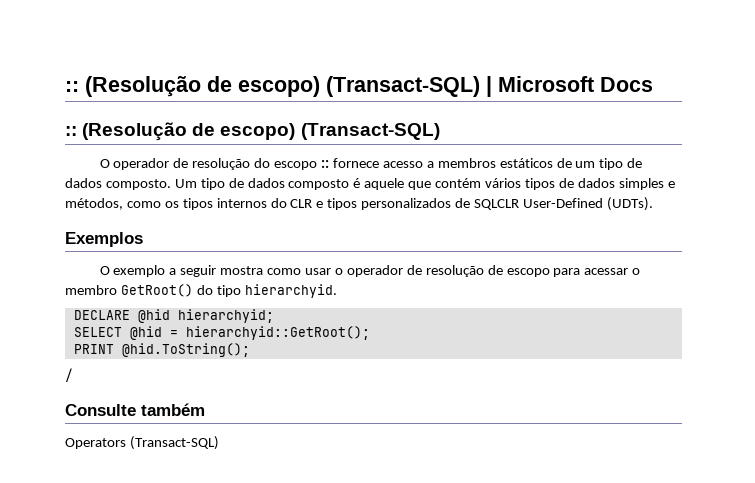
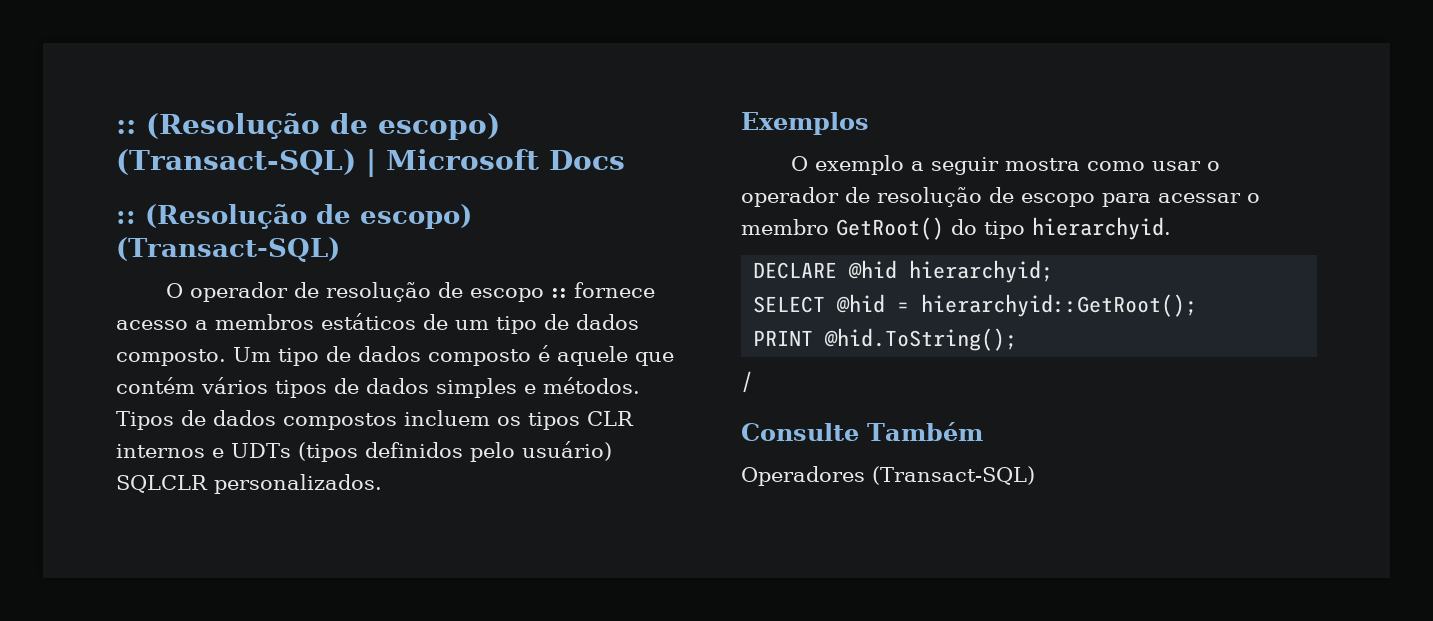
- O operador de resolução do escopo :: fornece acesso a membros estáticos de um tipo de dados composto.
+ O operador de resolução de escopo :: fornece acesso a membros estáticos de um tipo de dados composto.
- Um tipo de dados composto é aquele que contém vários tipos de dados simples e métodos, como os tipos internos do CLR e tipos personalizados de SQLCLR User-Defined (UDTs).
+ Um tipo de dados composto é aquele que contém vários tipos de dados simples e métodos. Tipos de dados compostos incluem os tipos CLR internos e UDTs (tipos definidos pelo usuário) SQLCLR personalizados.
- Consulte também
- Operators (Transact-SQL)
+ Consulte Também
+ Operadores (Transact-SQL)

